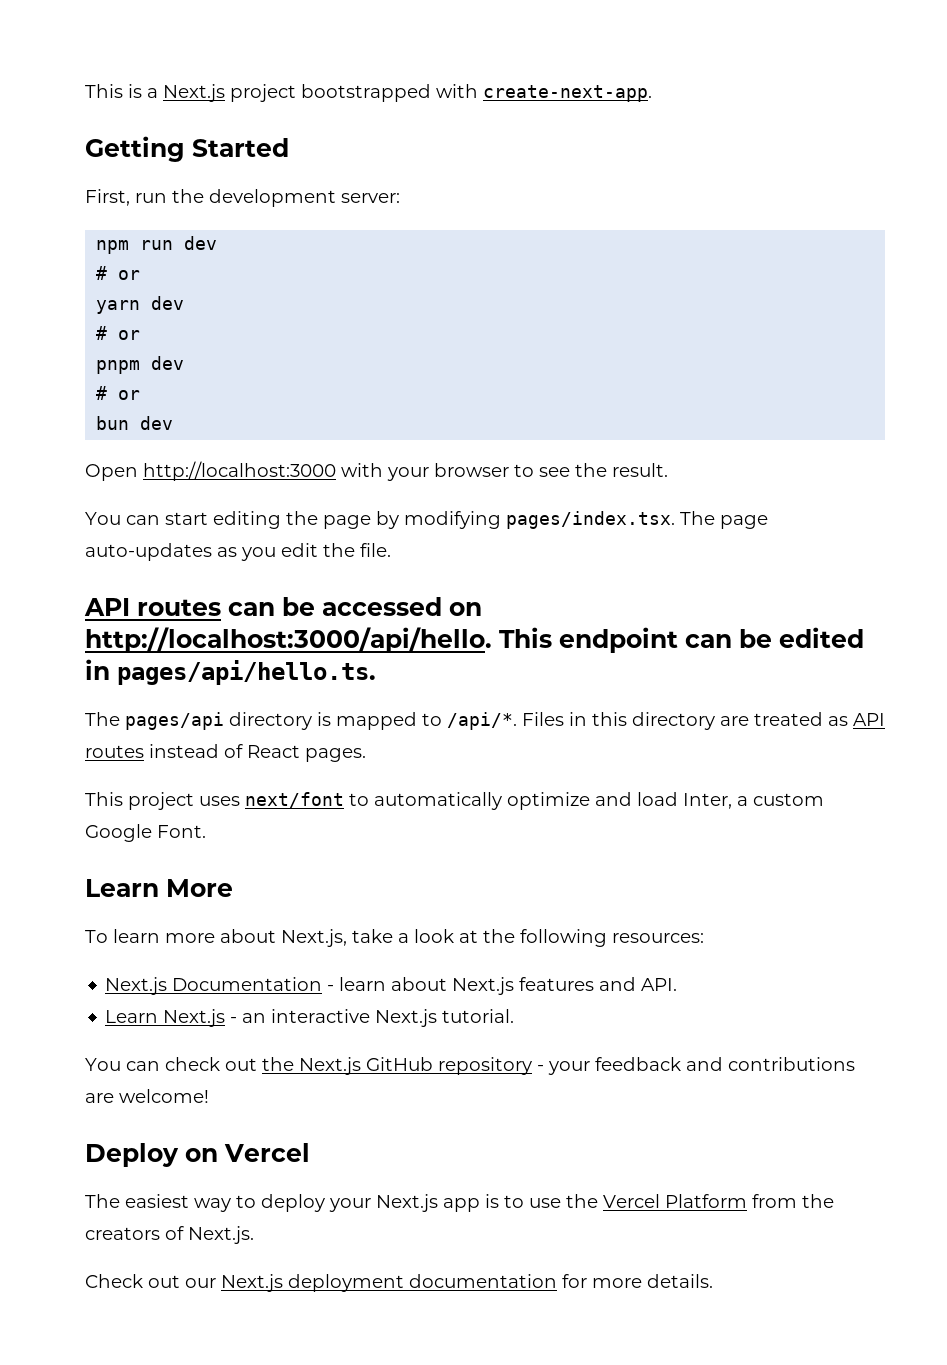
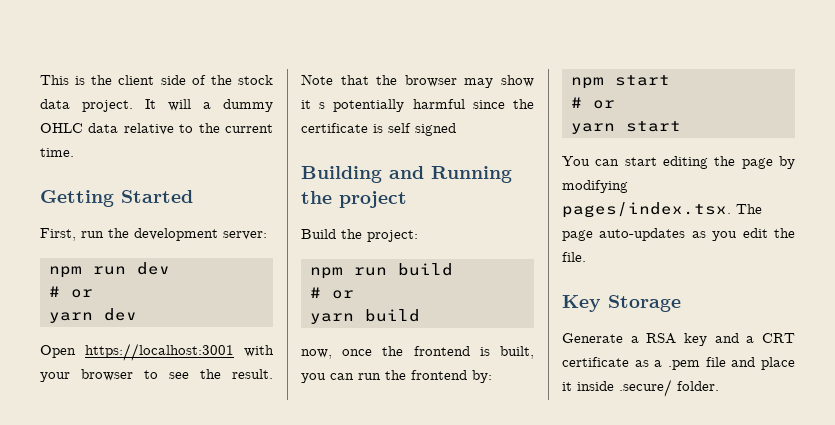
- This is a Next.js project bootstrapped with create-next-app.
+ This is the client side of the stock data project. It will a dummy OHLC data relative to the current time.
  yarn dev
- # or
- pnpm dev
- # or
- bun dev
- Open http://localhost:3000 with your browser to see the result.
+ Open https://localhost:3001 with your browser to see the result. Note that the browser may show it s potentially harmful since the certificate is self signed
+ Building and Running the project
+ Build the project:
+ npm run build
+ # or
+ yarn build
+ now, once the frontend is built, you can run the frontend by:
+ npm start
+ # or
+ yarn start
- API routes can be accessed on http://localhost:3000/api/hello. This endpoint can be edited in pages/api/hello.ts.
- The pages/api directory is mapped to /api/*. Files in this directory are treated as API routes instead of React pages.
- This project uses next/font to automatically optimize and load Inter, a custom Google Font.
- Learn More
- To learn more about Next.js, take a look at the following resources:
- Next.js Documentation - learn about Next.js features and API.
- Learn Next.js - an interactive Next.js tutorial.
- You can check out the Next.js GitHub repository - your feedback and contributions are welcome!
- Deploy on Vercel
- The easiest way to deploy your Next.js app is to use the Vercel Platform from the creators of Next.js.
- Check out our Next.js deployment documentation for more details.
+ Key Storage
+ Generate a RSA key and a CRT certificate as a .pem file and place it inside .secure/ folder.

